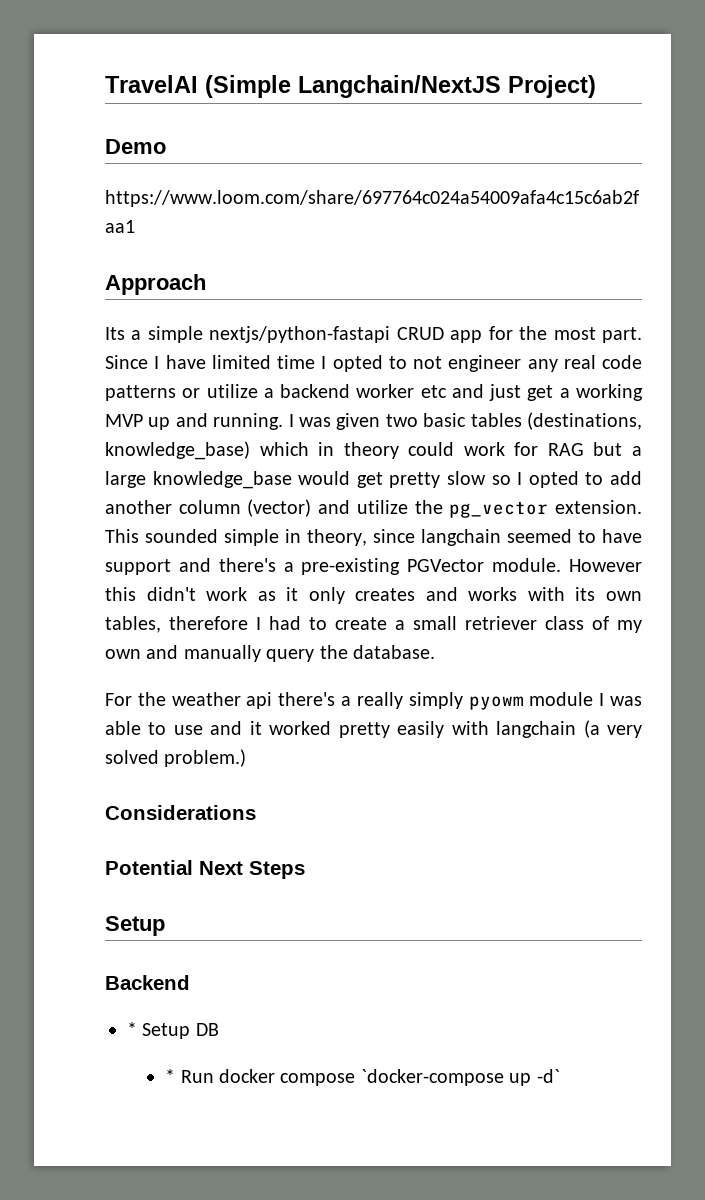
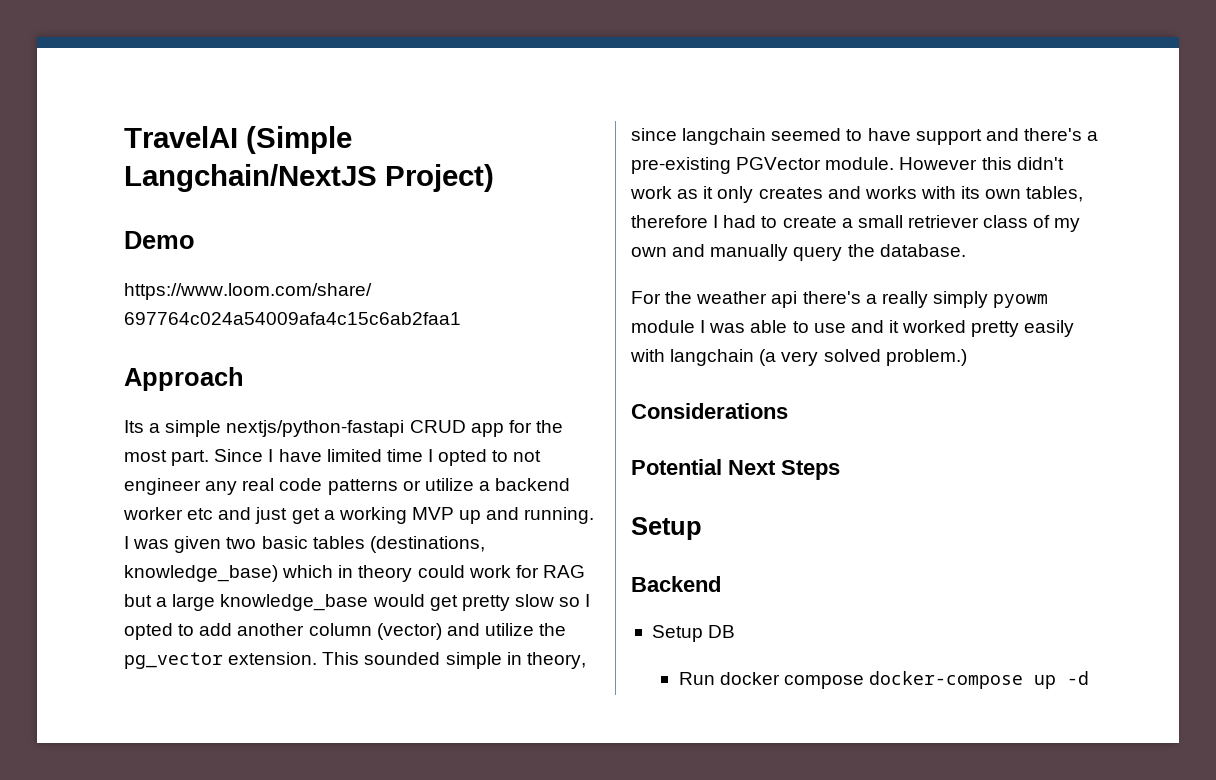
- * Setup DB
+ Setup DB
- * Run docker compose `docker-compose up -d`
+ Run docker compose docker-compose up -d

